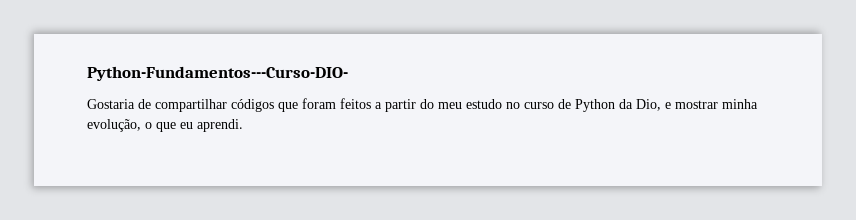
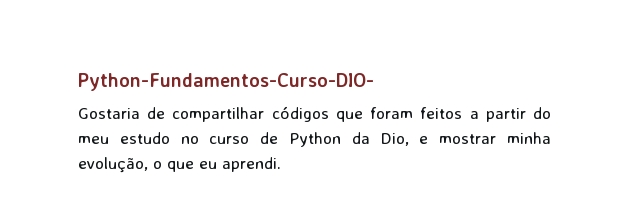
- Python-Fundamentos---Curso-DIO-
+ Python-Fundamentos-Curso-DIO-

